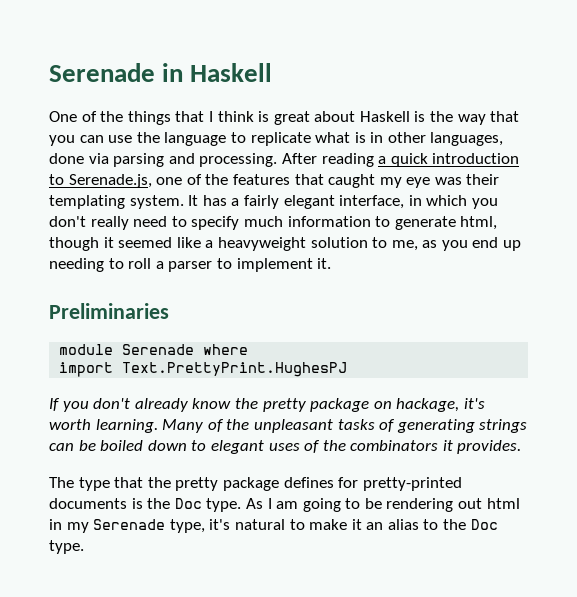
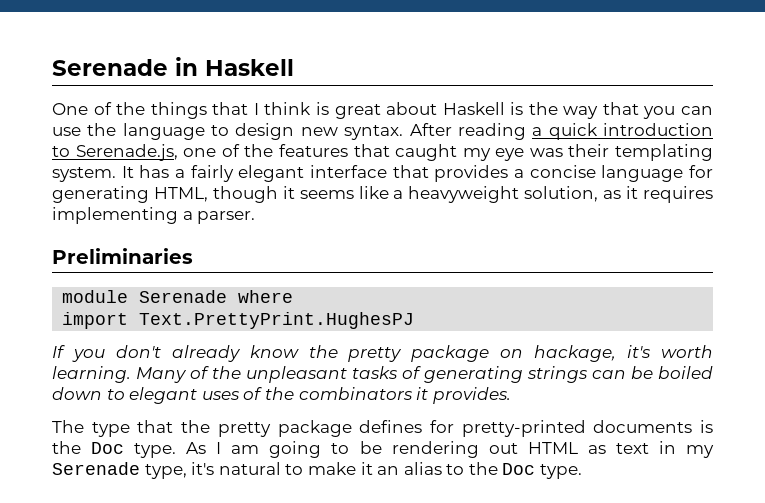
- One of the things that I think is great about Haskell is the way that you can use the language to replicate what is in other languages, done via parsing and processing.
+ One of the things that I think is great about Haskell is the way that you can use the language to design new syntax.
- It has a fairly elegant interface, in which you don't really need to specify much information to generate html, though it seemed like a heavyweight solution to me, as you end up needing to roll a parser to implement it.
+ It has a fairly elegant interface that provides a concise language for generating HTML, though it seems like a heavyweight solution, as it requires implementing a parser.
- As I am going to be rendering out html in my Serenade type, it's natural to make it an alias to the Doc type.
+ As I am going to be rendering out HTML as text in my Serenade type, it's natural to make it an alias to the Doc type.

